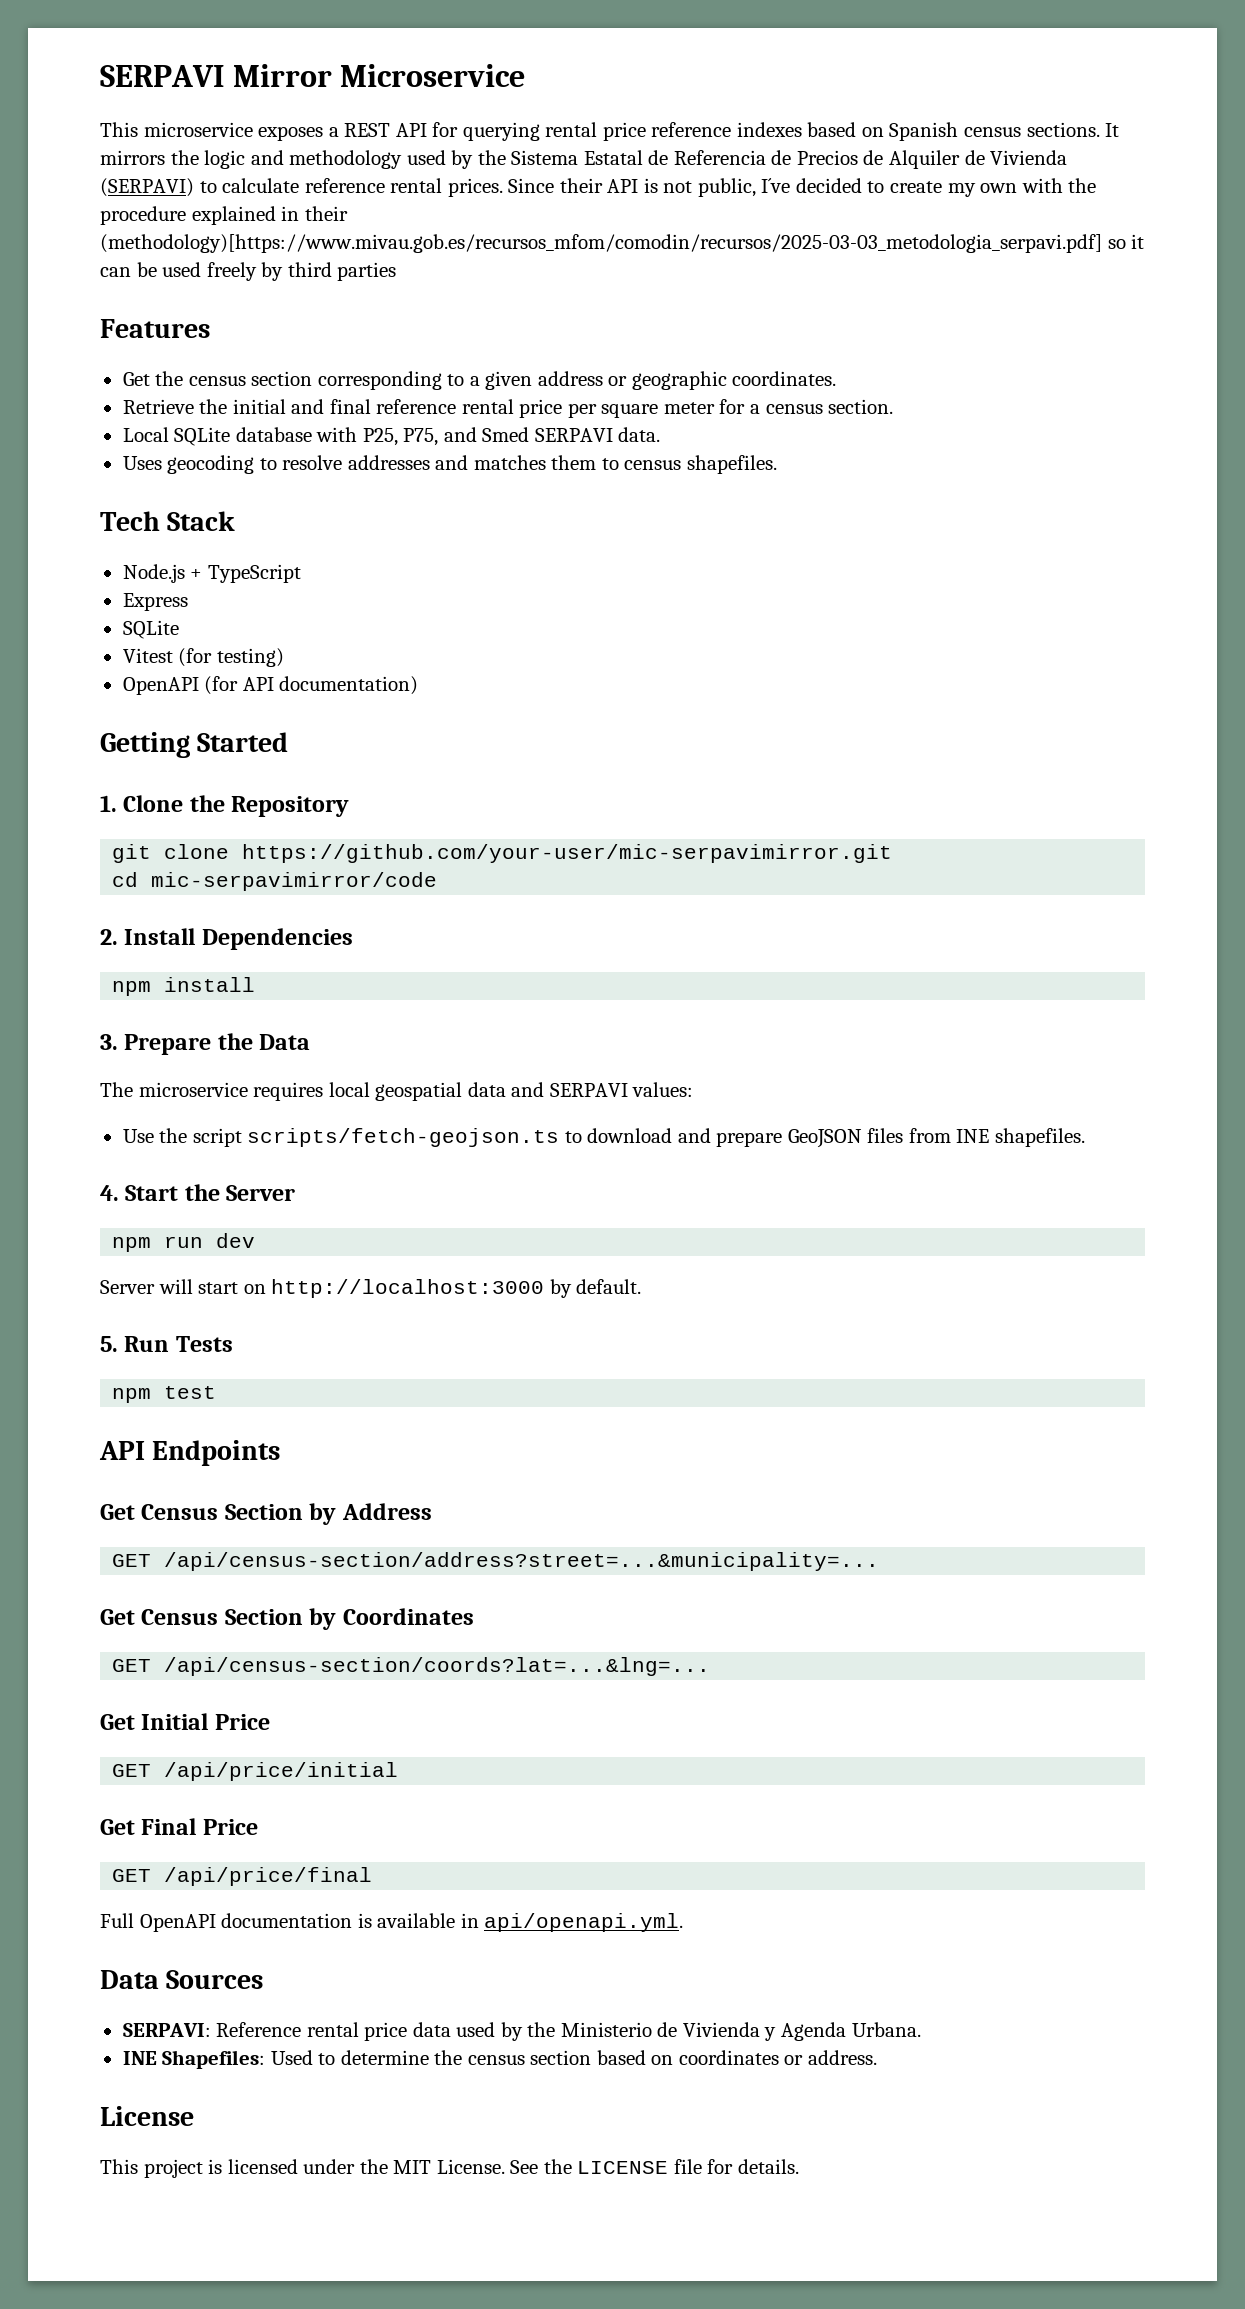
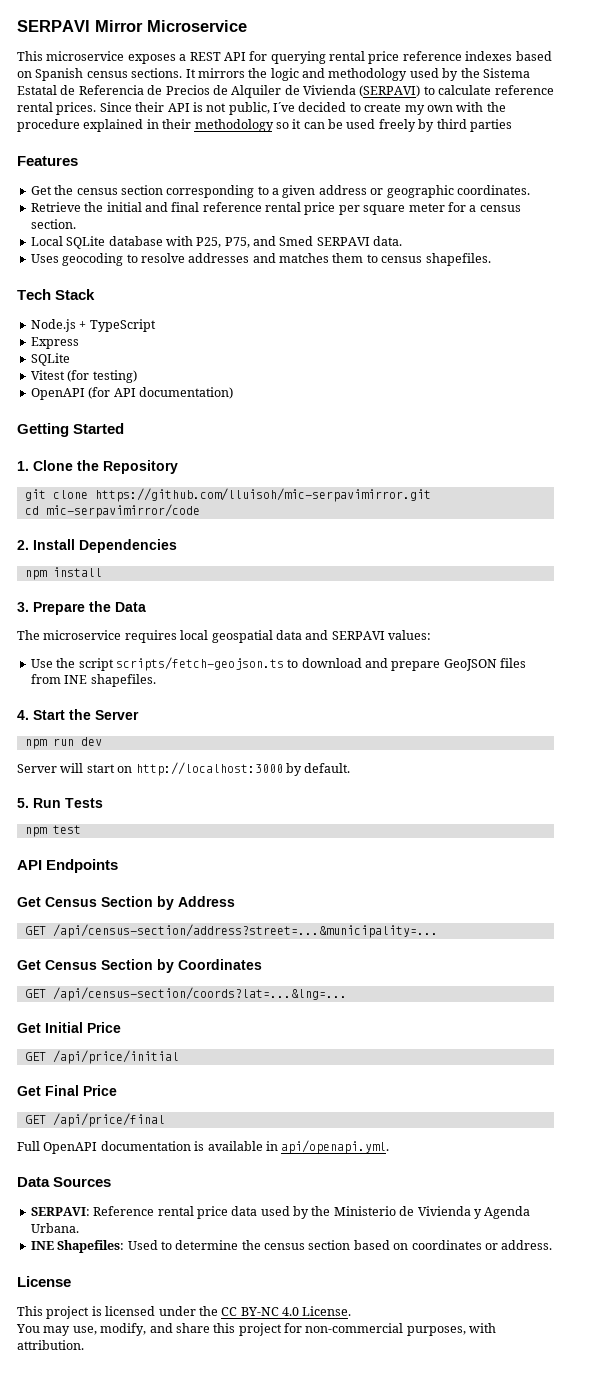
- Since their API is not public, I´ve decided to create my own with the procedure explained in their (methodology)[https://www.mivau.gob.es/recursos_mfom/comodin/recursos/2025-03-03_metodologia_serpavi.pdf] so it can be used freely by third parties
+ Since their API is not public, I´ve decided to create my own with the procedure explained in their methodology so it can be used freely by third parties
- git clone https://github.com/your-user/mic-serpavimirror.git
+ git clone https://github.com/lluisoh/mic-serpavimirror.git
- This project is licensed under the MIT License. See the LICENSE file for details.
+ This project is licensed under the CC BY-NC 4.0 License.
+ You may use, modify, and share this project for non-commercial purposes, with attribution.

